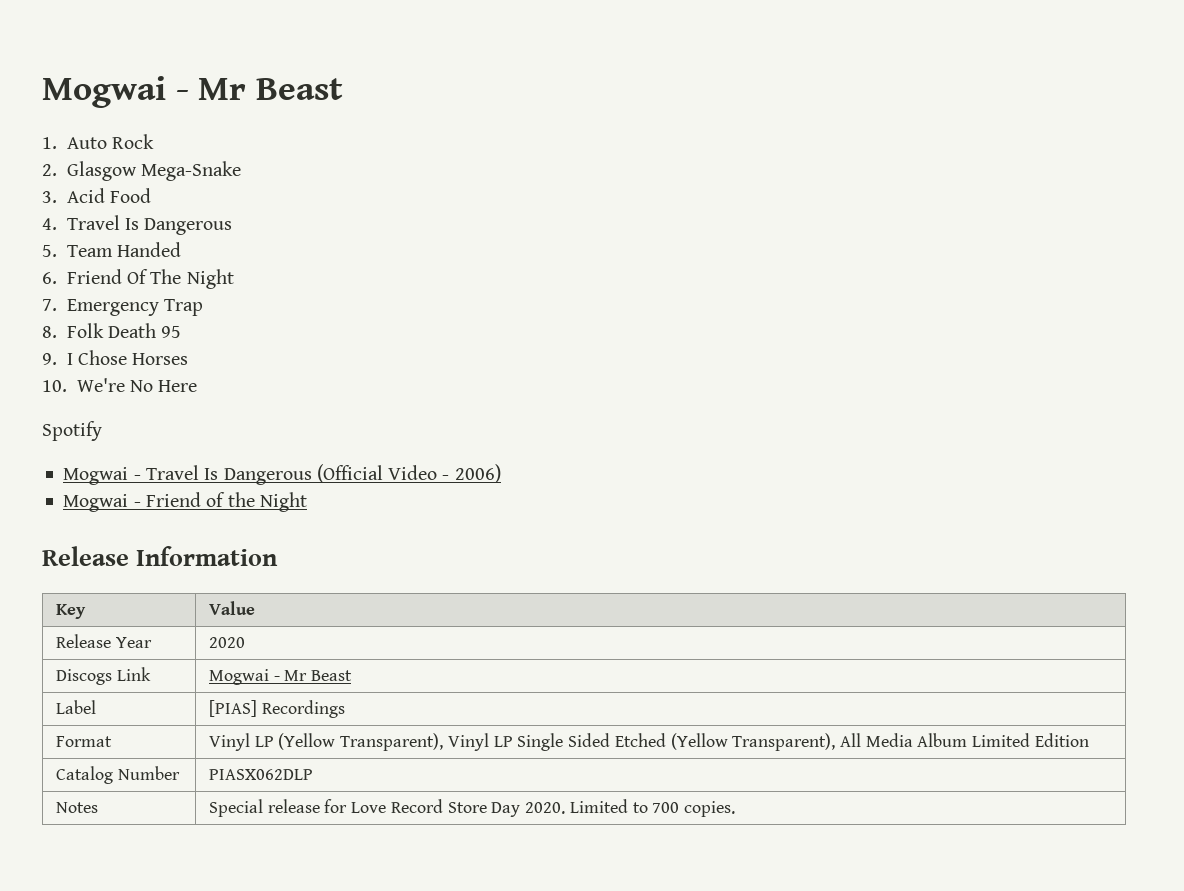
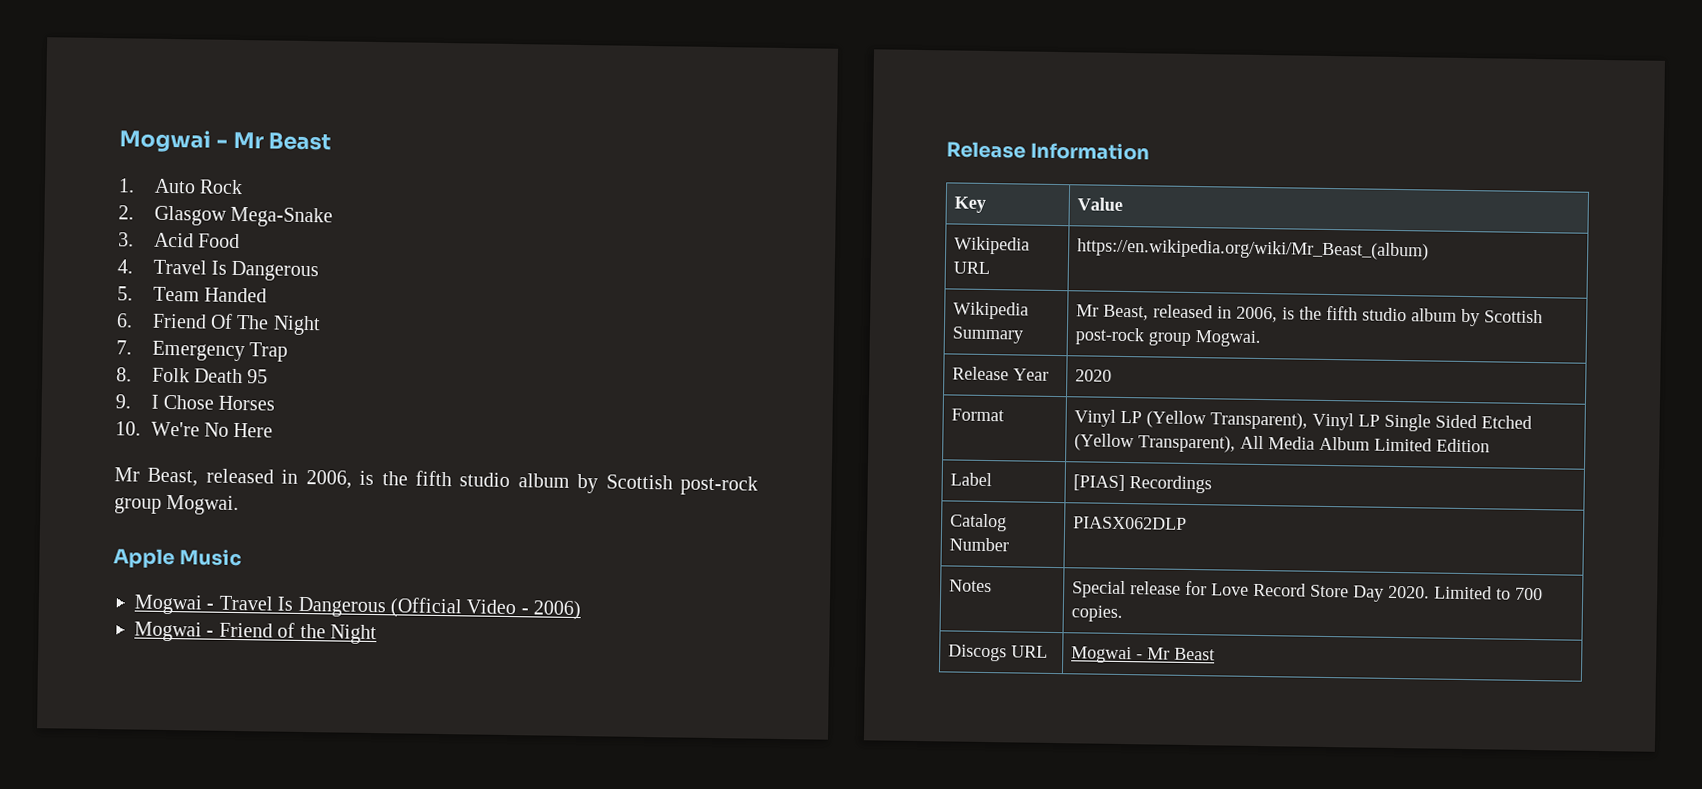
  10. We're No Here
- Spotify
+ Mr Beast, released in 2006, is the fifth studio album by Scottish post-rock group Mogwai.
+ Apple Music
+ Wikipedia URL | https://en.wikipedia.org/wiki/Mr_Beast_(album)
+ Wikipedia Summary | Mr Beast, released in 2006, is the fifth studio album by Scottish post-rock group Mogwai.
  Release Year | 2020
- Discogs Link | Mogwai - Mr Beast
- Label | [PIAS] Recordings
+ Label | [PIAS] Recordings
+ Discogs URL | Mogwai - Mr Beast

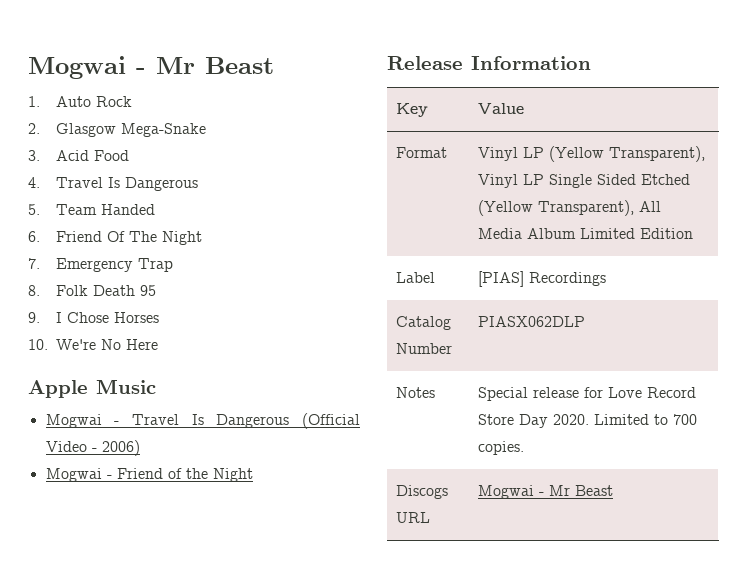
  10. We're No Here
- Mr Beast, released in 2006, is the fifth studio album by Scottish post-rock group Mogwai.
- Wikipedia URL | https://en.wikipedia.org/wiki/Mr_Beast_(album)
- Wikipedia Summary | Mr Beast, released in 2006, is the fifth studio album by Scottish post-rock group Mogwai.
- Release Year | 2020

